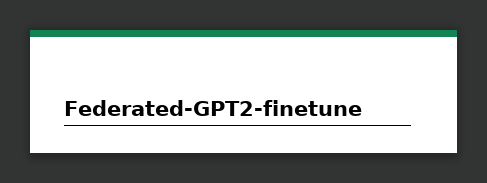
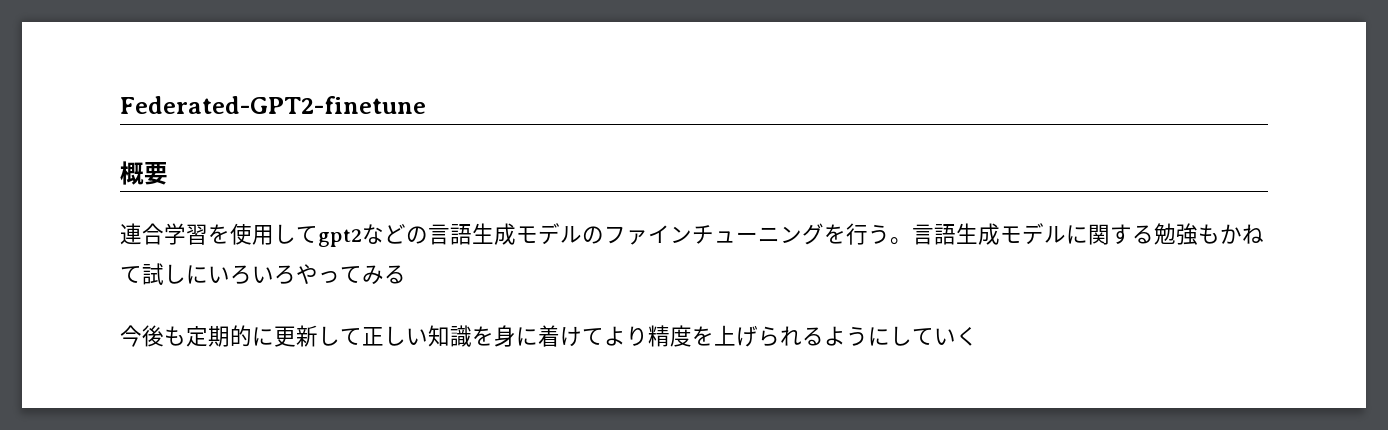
+ 概要
+ 連合学習を使用してgpt2などの言語生成モデルのファインチューニングを行う。言語生成モデルに関する勉強もかねて試しにいろいろやってみる
+ 今後も定期的に更新して正しい知識を身に着けてより精度を上げられるようにしていく

